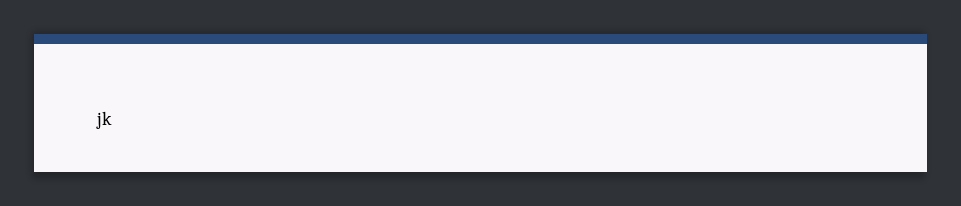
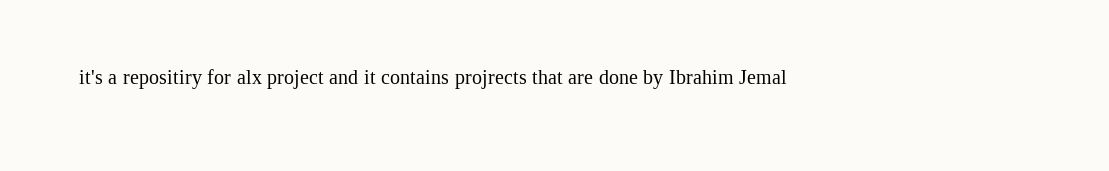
- jk
+ it's a repositiry for alx project and it contains projrects that are done by Ibrahim Jemal

